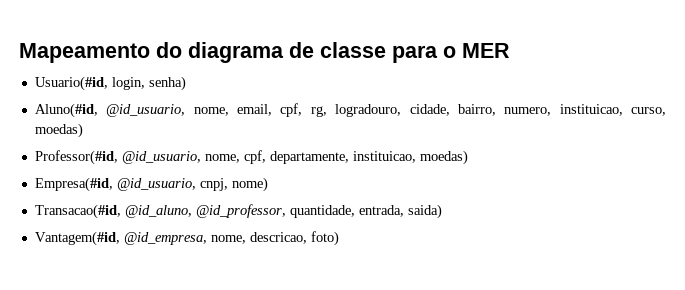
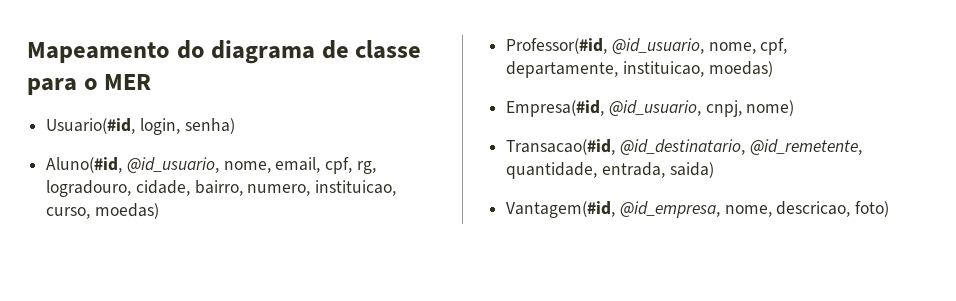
- Transacao(#id, @id_aluno, @id_professor, quantidade, entrada, saida)
+ Transacao(#id, @id_destinatario, @id_remetente, quantidade, entrada, saida)

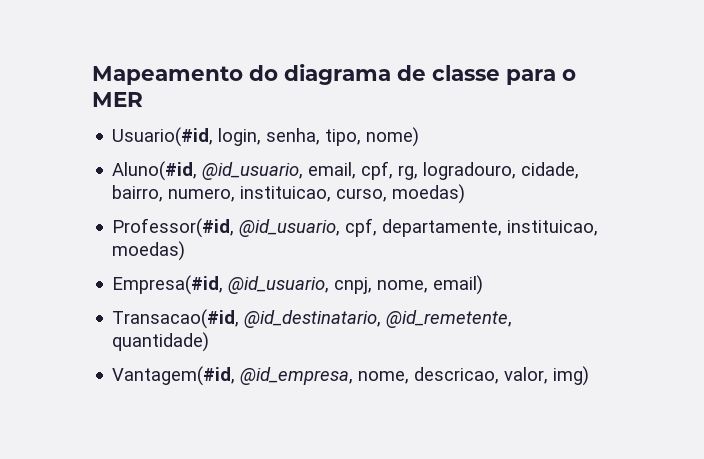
- Usuario(#id, login, senha)
+ Usuario(#id, login, senha, tipo, nome)
- Aluno(#id, @id_usuario, nome, email, cpf, rg, logradouro, cidade, bairro, numero, instituicao, curso, moedas)
+ Aluno(#id, @id_usuario, email, cpf, rg, logradouro, cidade, bairro, numero, instituicao, curso, moedas)
- Professor(#id, @id_usuario, nome, cpf, departamente, instituicao, moedas)
+ Professor(#id, @id_usuario, cpf, departamente, instituicao, moedas)
- Empresa(#id, @id_usuario, cnpj, nome)
+ Empresa(#id, @id_usuario, cnpj, nome, email)
- Transacao(#id, @id_destinatario, @id_remetente, quantidade, entrada, saida)
+ Transacao(#id, @id_destinatario, @id_remetente, quantidade)
- Vantagem(#id, @id_empresa, nome, descricao, foto)
+ Vantagem(#id, @id_empresa, nome, descricao, valor, img)

